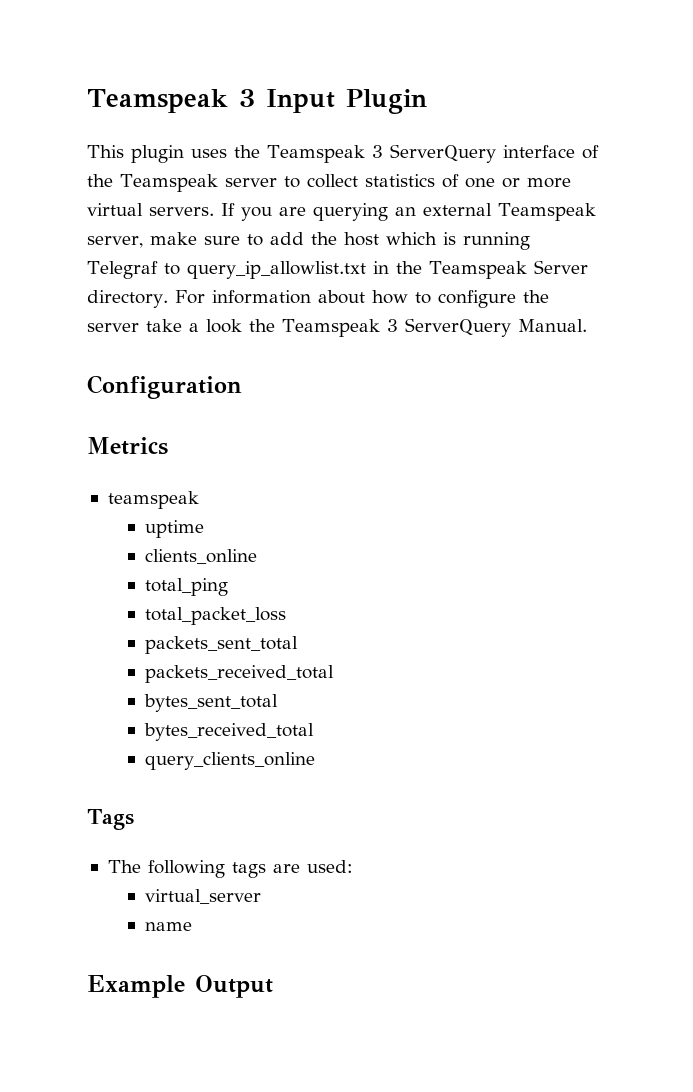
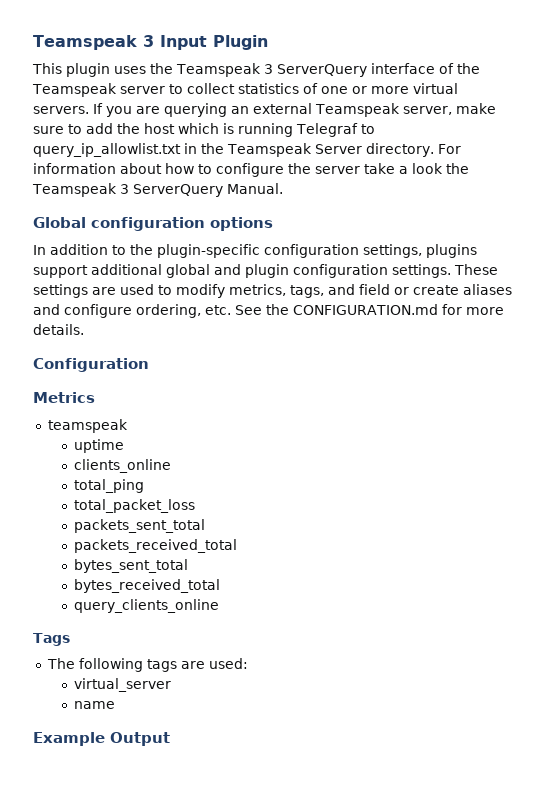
+ Global configuration options
+ In addition to the plugin-specific configuration settings, plugins support additional global and plugin configuration settings. These settings are used to modify metrics, tags, and field or create aliases and configure ordering, etc. See the CONFIGURATION.md for more details.

